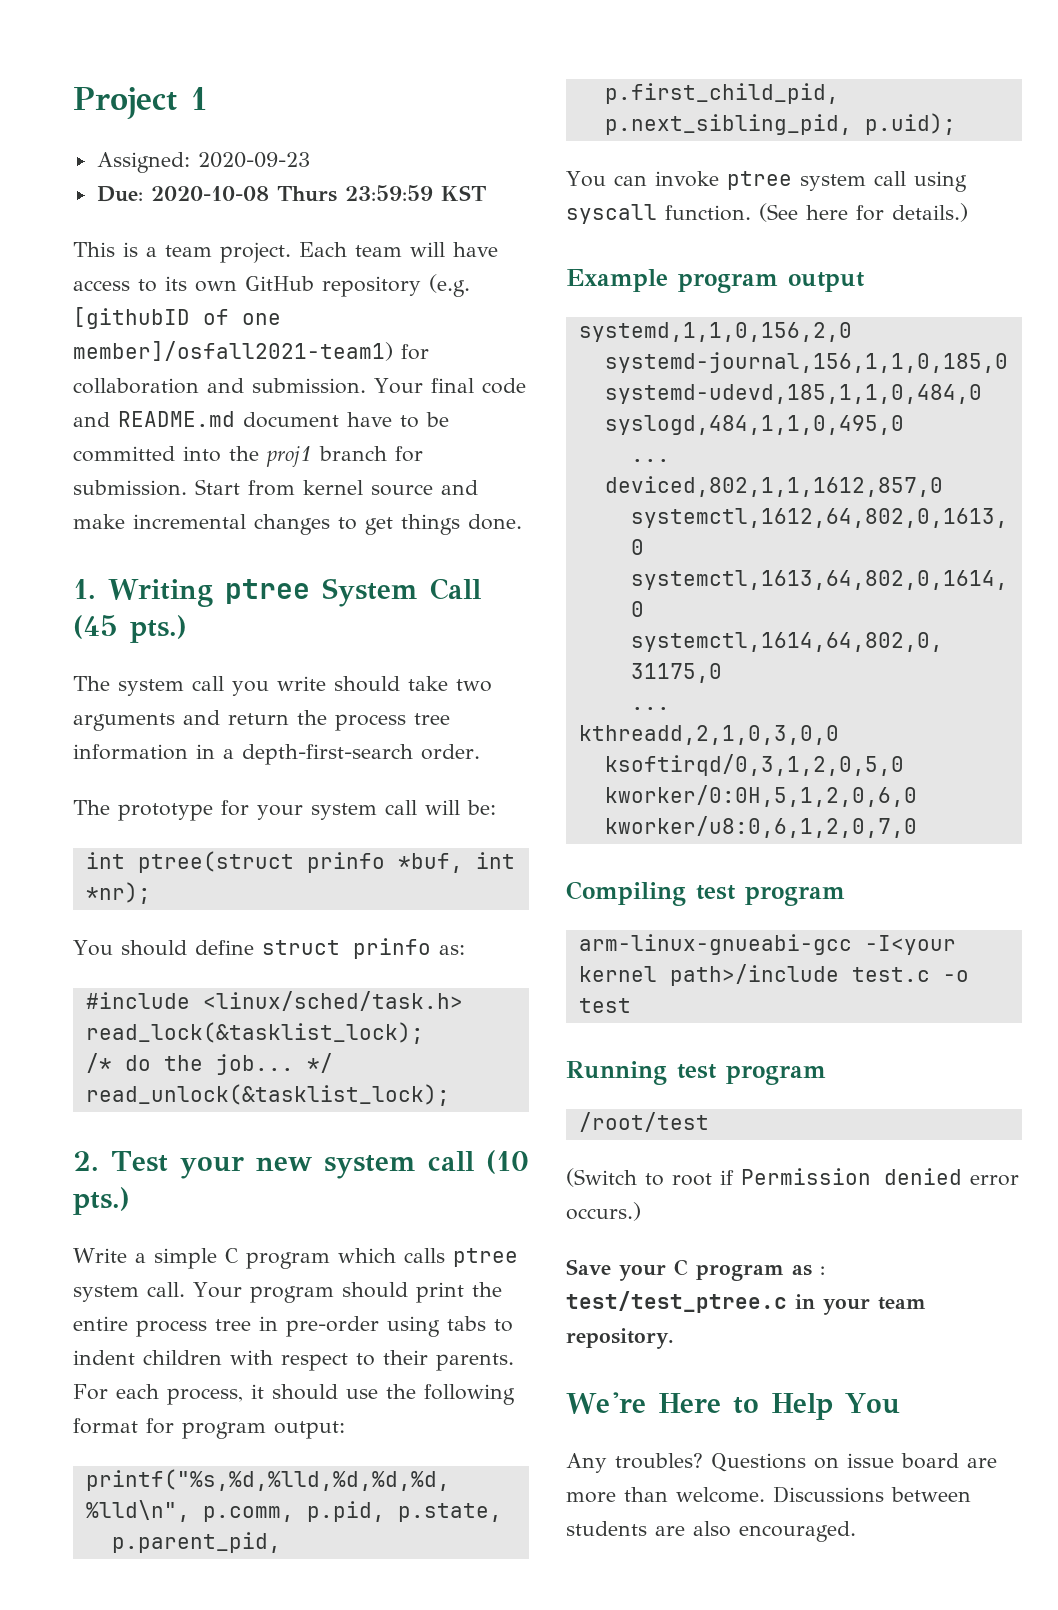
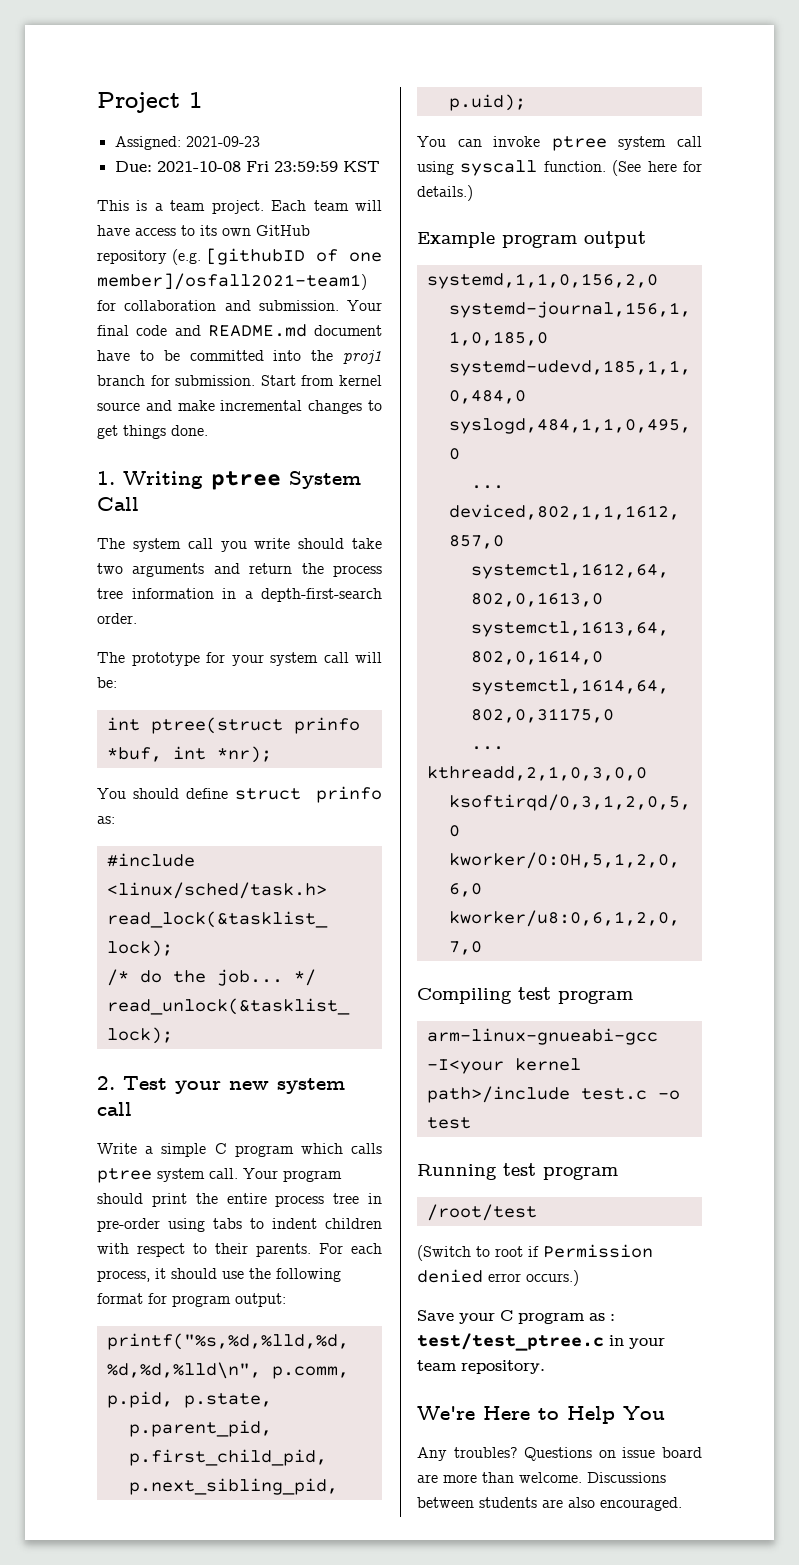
- Assigned: 2020-09-23
+ Assigned: 2021-09-23
- Due: 2020-10-08 Thurs 23:59:59 KST
+ Due: 2021-10-08 Fri 23:59:59 KST
- 1. Writing ptree System Call (45 pts.)
+ 1. Writing ptree System Call
- 2. Test your new system call (10 pts.)
+ 2. Test your new system call

